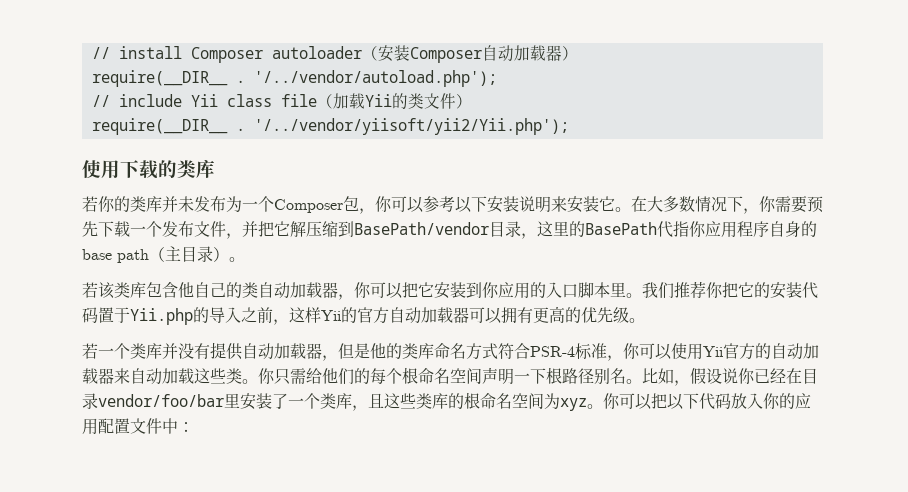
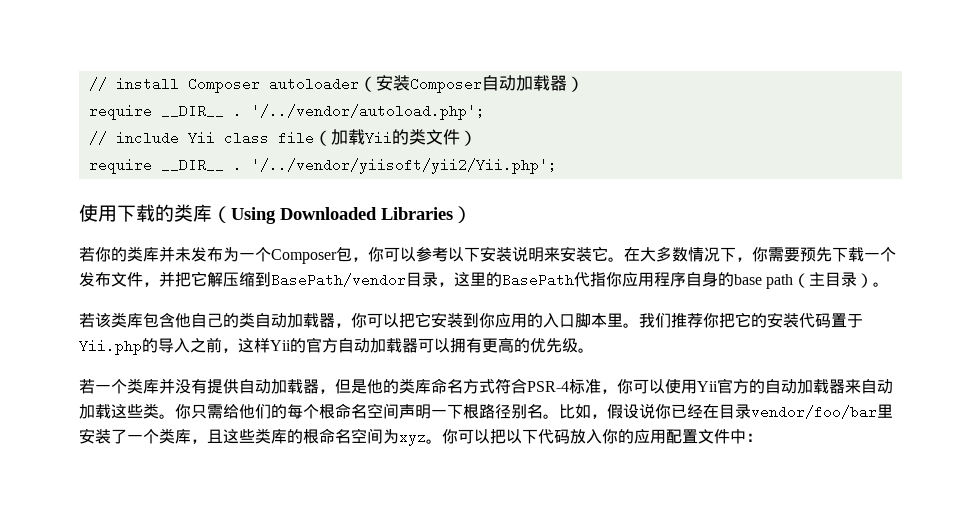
- require(__DIR__ . '/../vendor/autoload.php');
+ require __DIR__ . '/../vendor/autoload.php';
- require(__DIR__ . '/../vendor/yiisoft/yii2/Yii.php');
+ require __DIR__ . '/../vendor/yiisoft/yii2/Yii.php';
- 使用下载的类库
+ 使用下载的类库（Using Downloaded Libraries）

